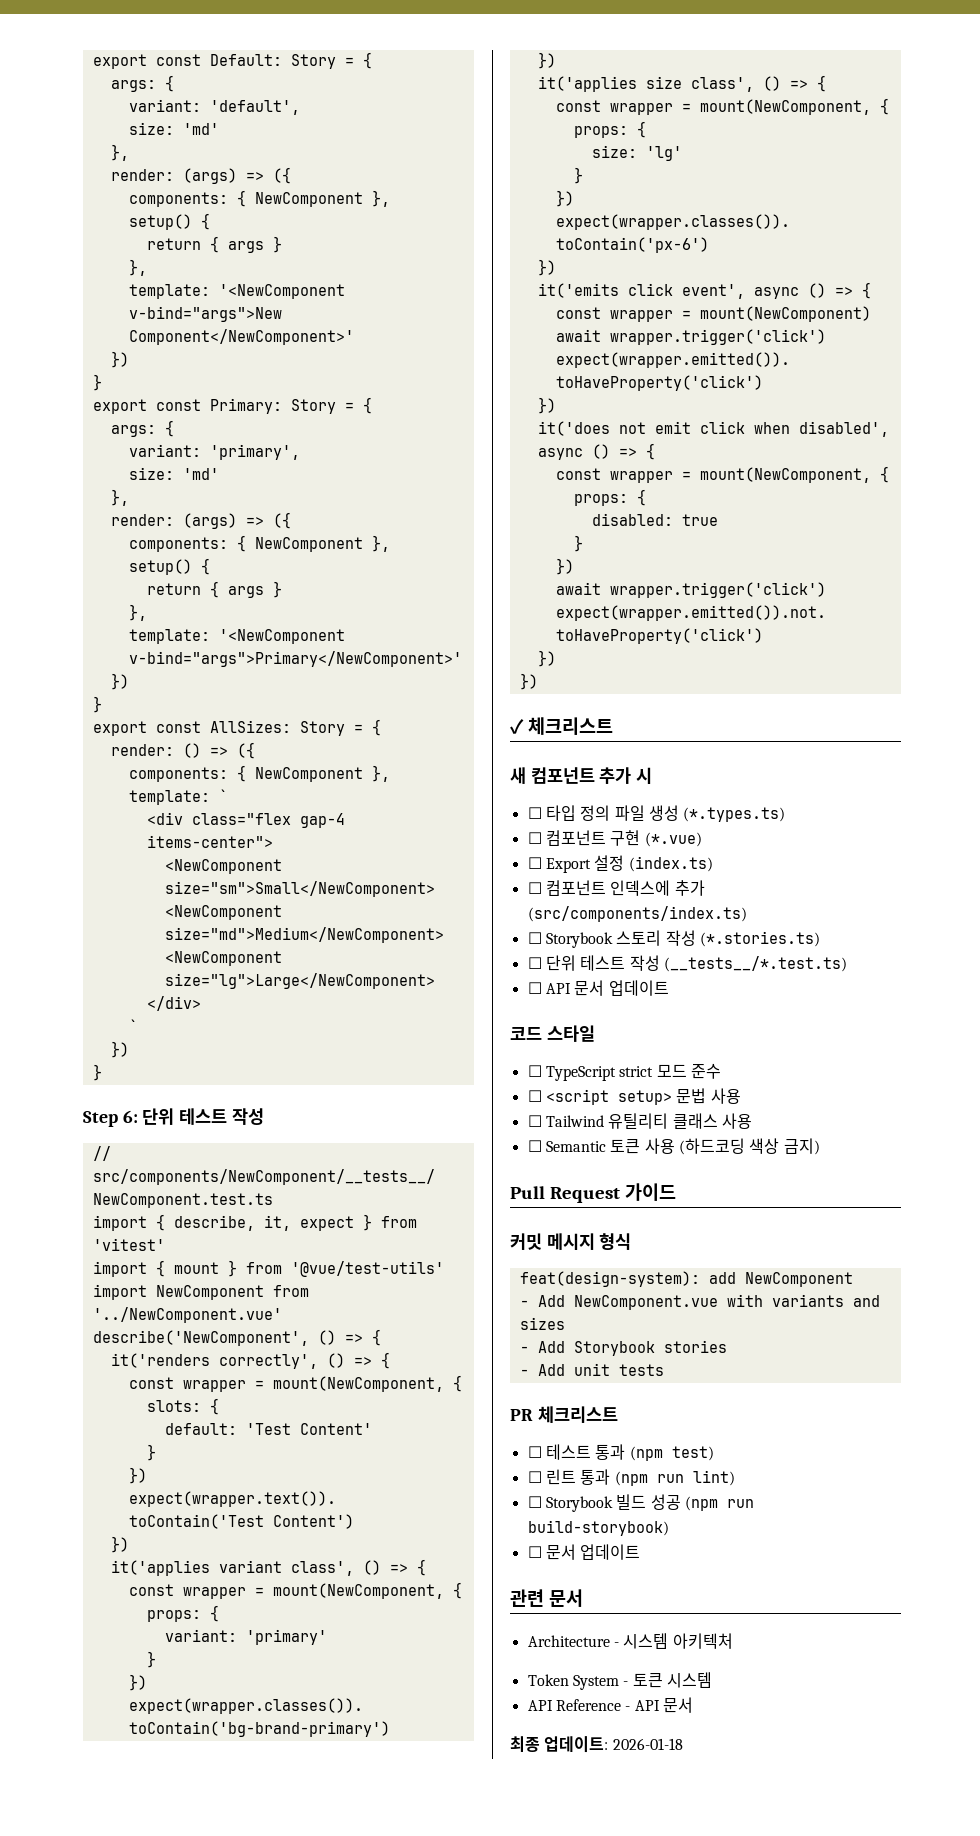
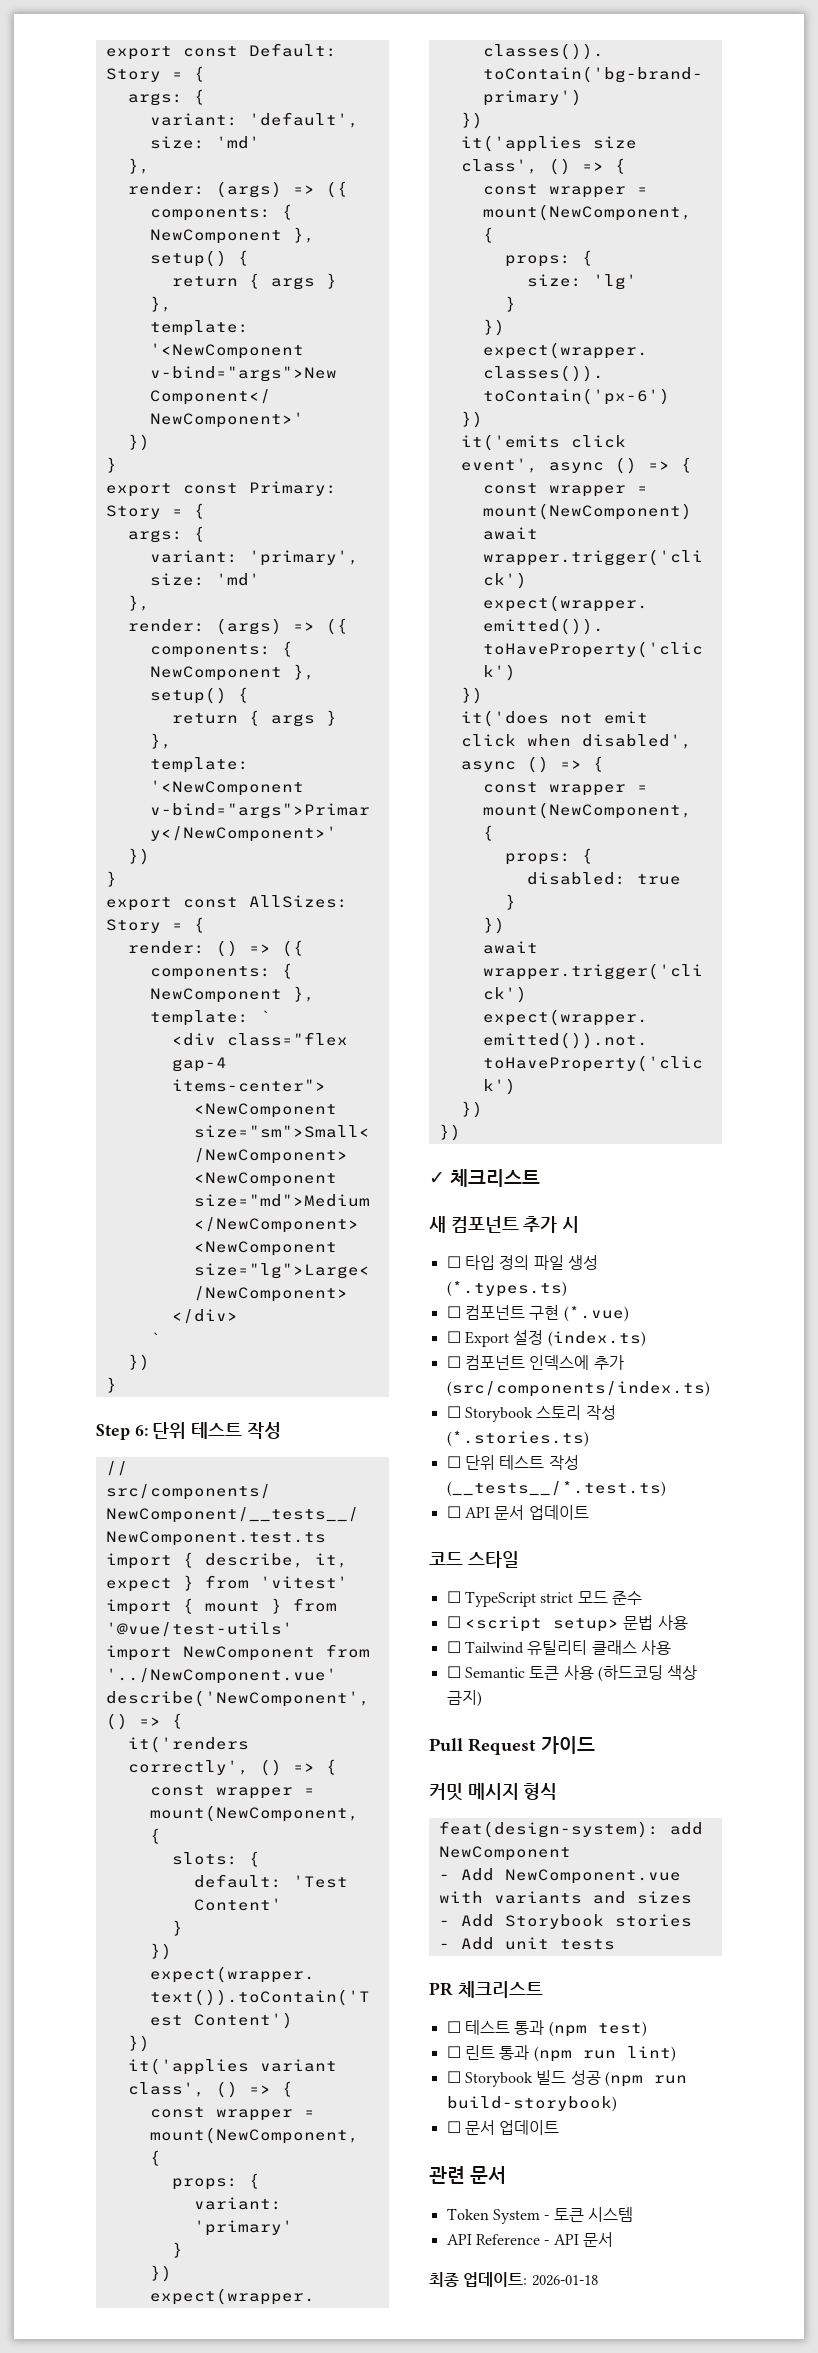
- Architecture - 시스템 아키텍처

